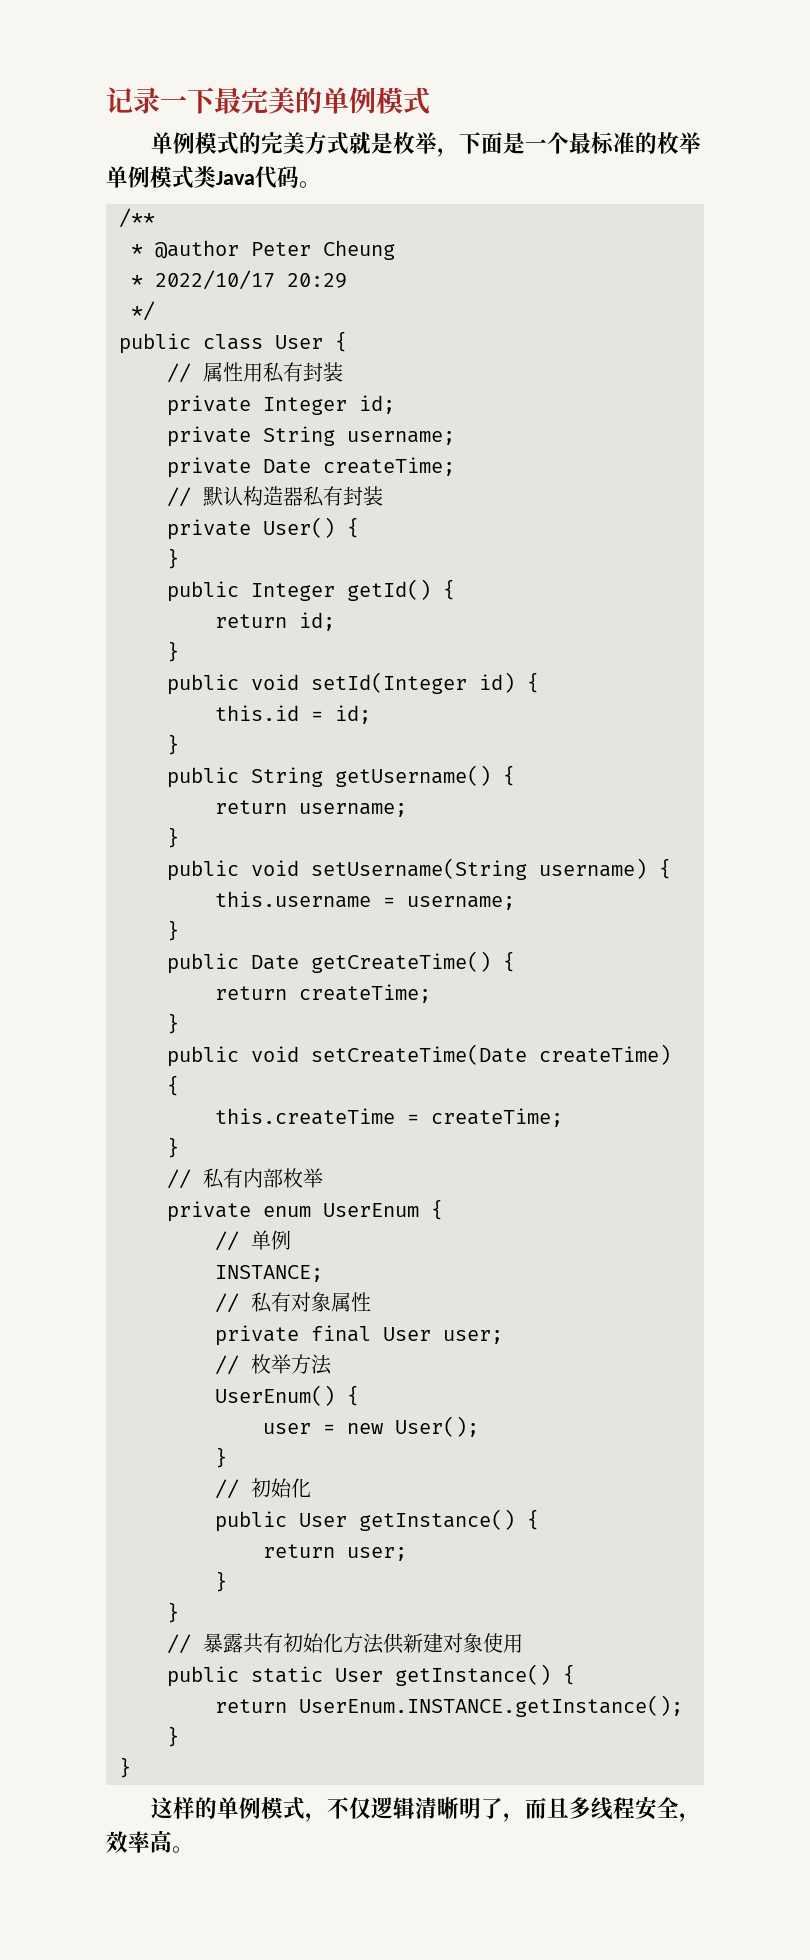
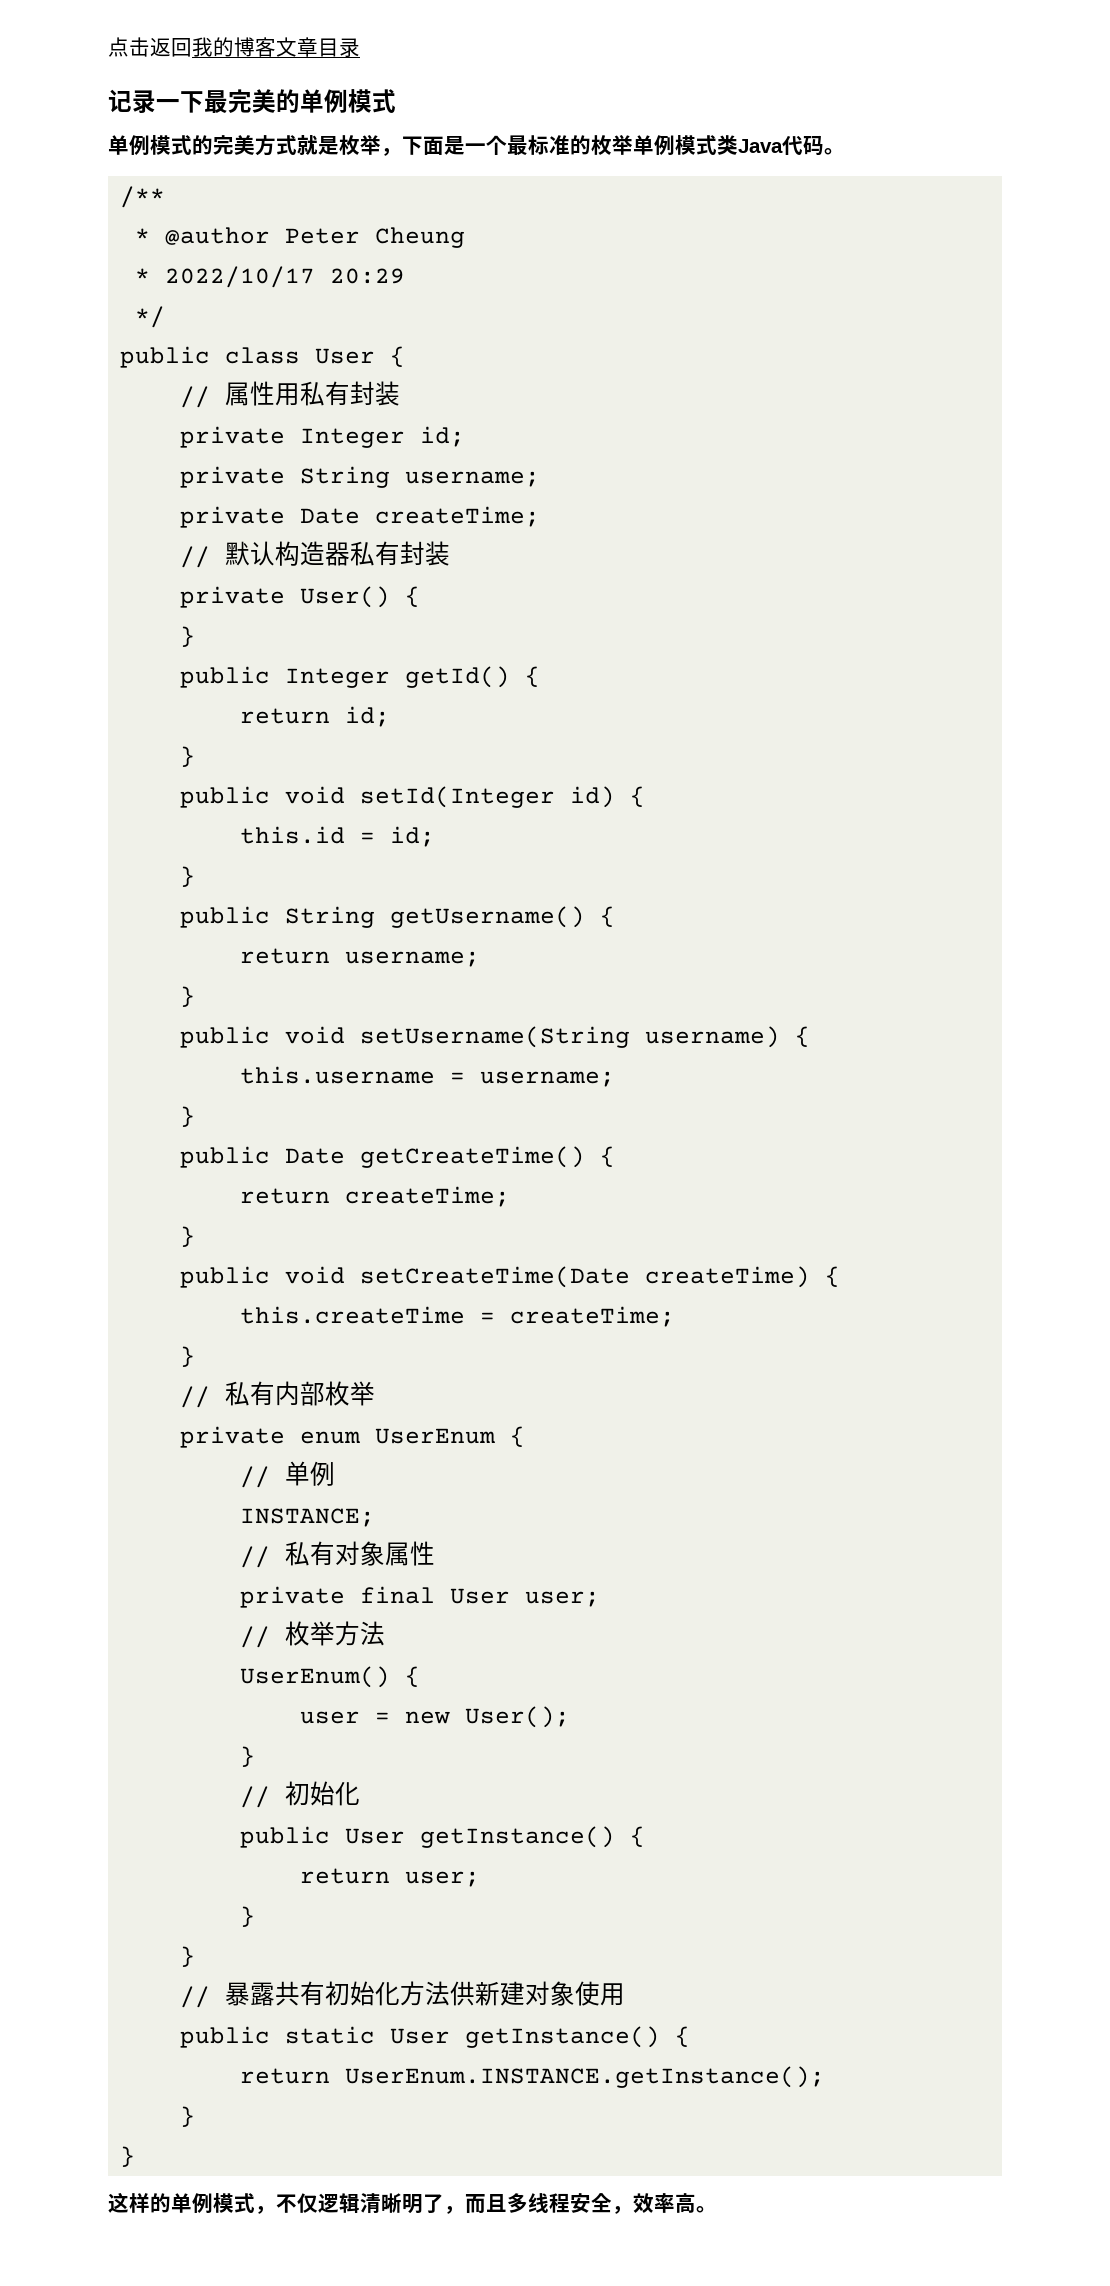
+ 点击返回我的博客文章目录

